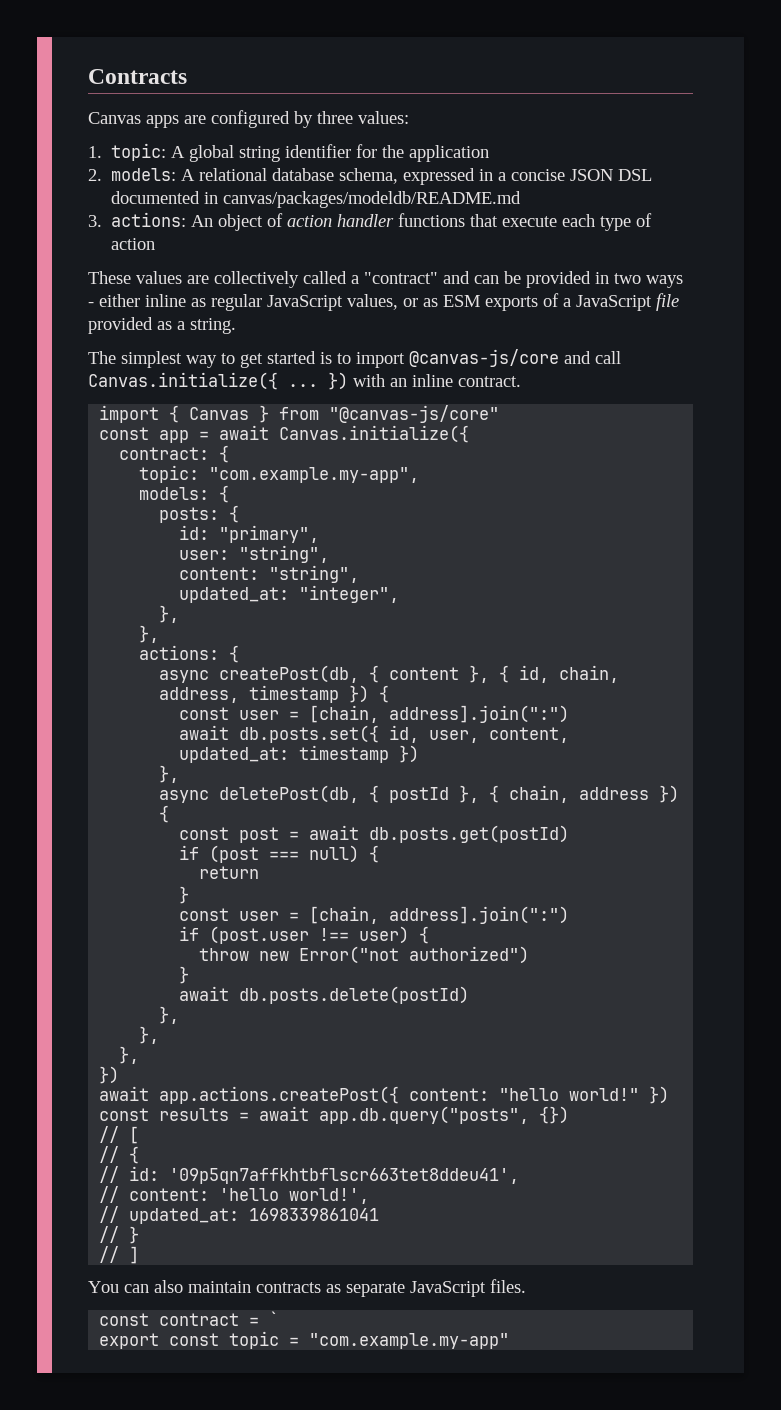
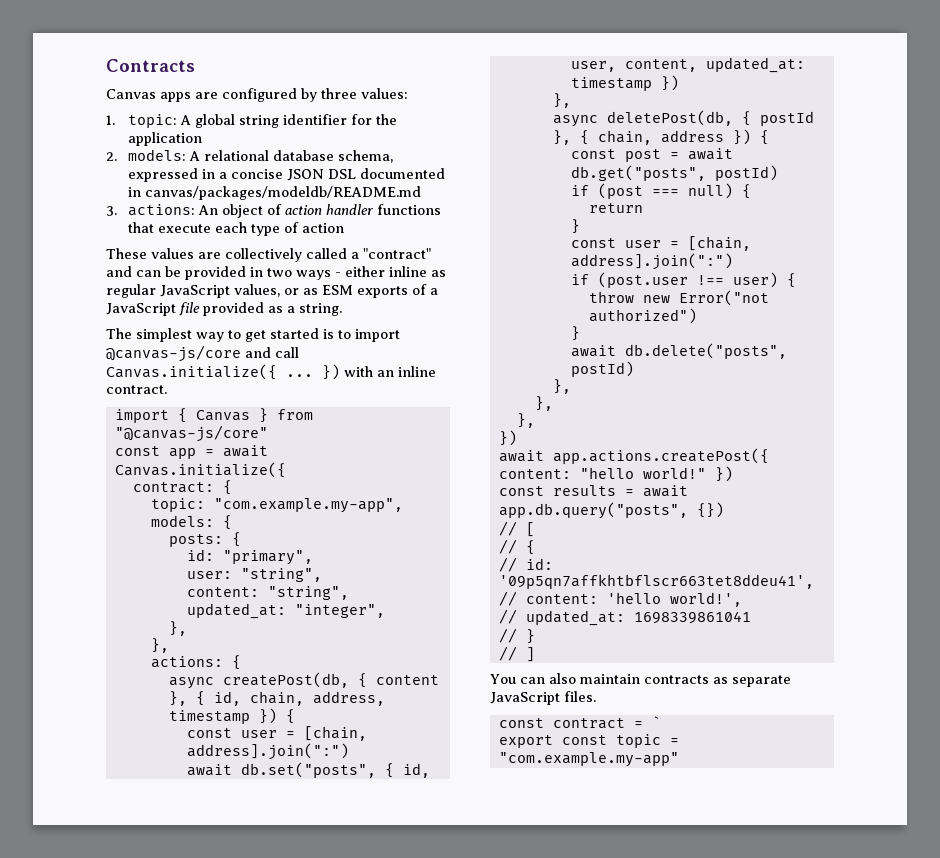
- await db.posts.set({ id, user, content, updated_at: timestamp })
+ await db.set("posts", { id, user, content, updated_at: timestamp })
- const post = await db.posts.get(postId)
+ const post = await db.get("posts", postId)
- await db.posts.delete(postId)
+ await db.delete("posts", postId)

